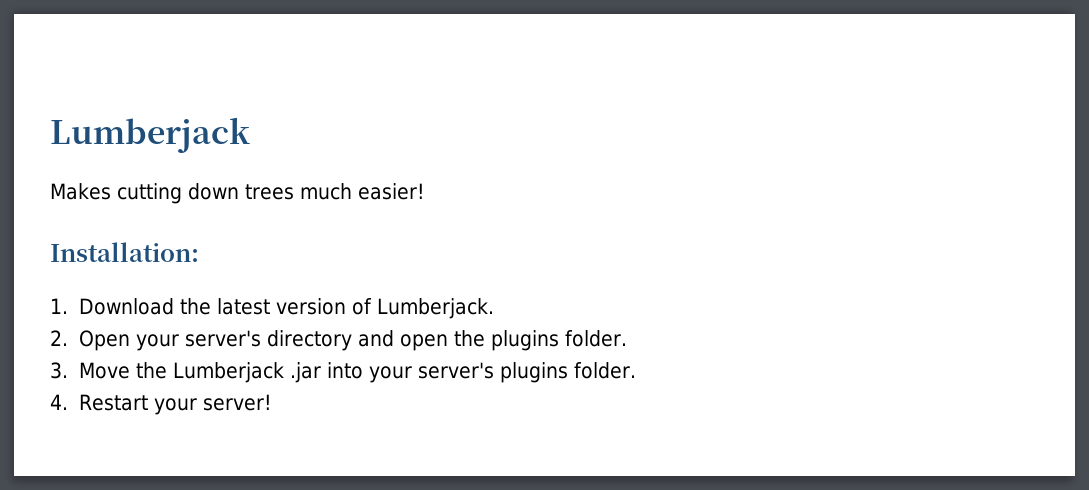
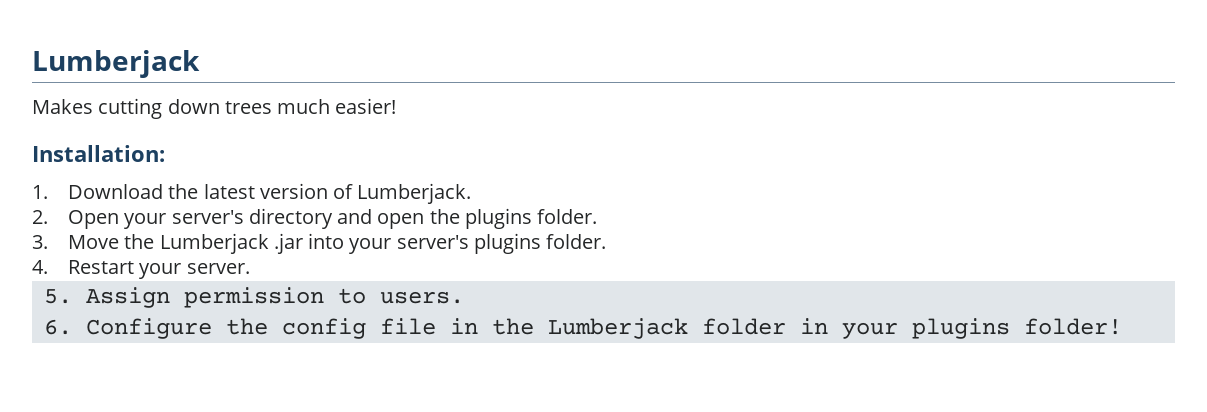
- 4. Restart your server!
+ 4. Restart your server.
+ 5. Assign permission to users.
+ 6. Configure the config file in the Lumberjack folder in your plugins folder!

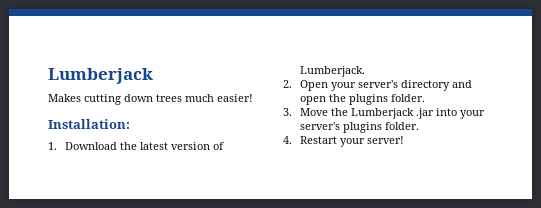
- 4. Restart your server.
- 5. Assign permission to users.
- 6. Configure the config file in the Lumberjack folder in your plugins folder!
+ 4. Restart your server!

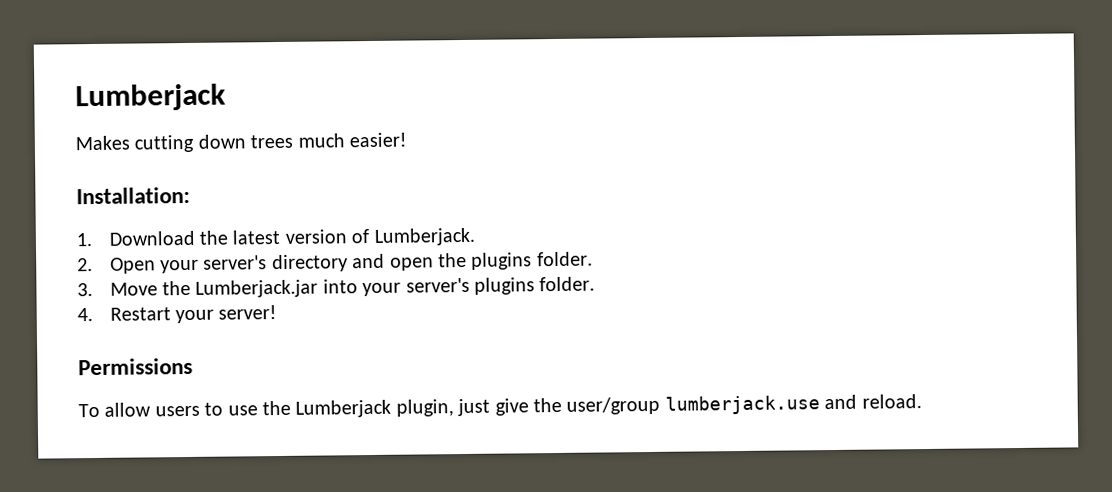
- 3. Move the Lumberjack .jar into your server's plugins folder.
+ 3. Move the Lumberjack.jar into your server's plugins folder.
+ Permissions
+ To allow users to use the Lumberjack plugin, just give the user/group lumberjack.use and reload.

